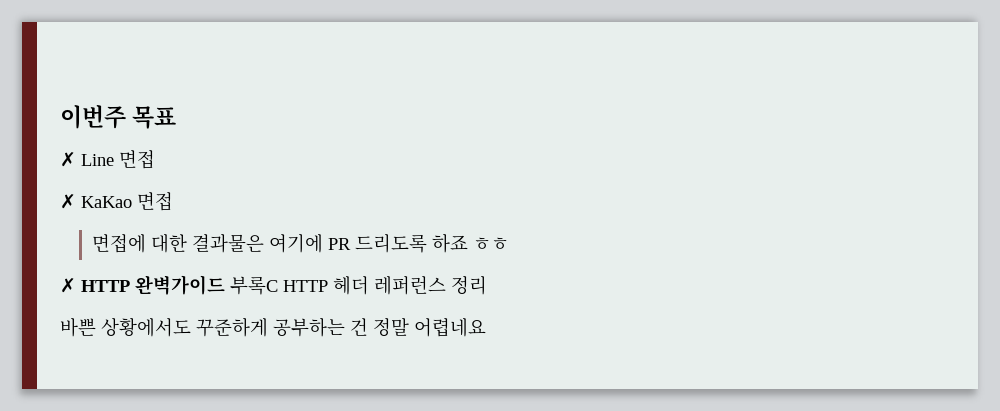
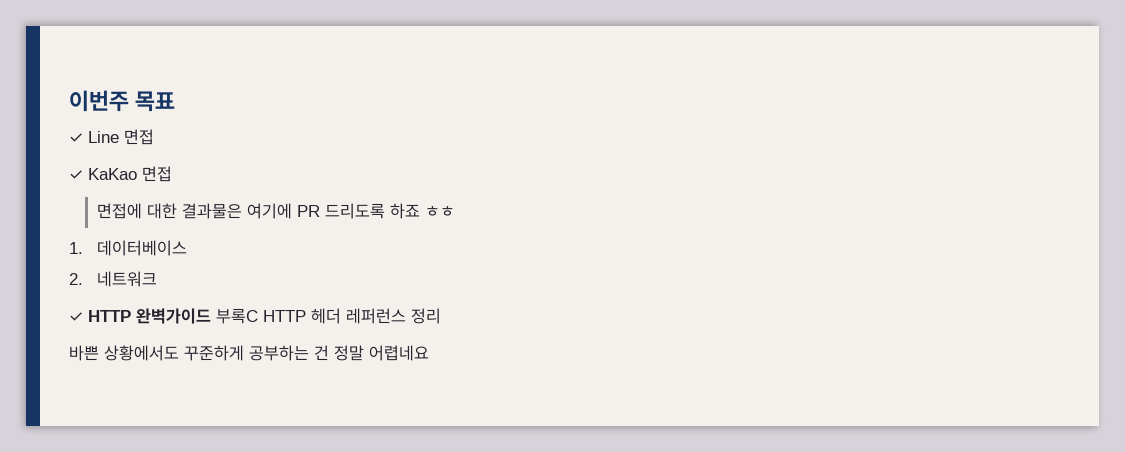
- ✗ Line 면접
+ ✓ Line 면접
- ✗ KaKao 면접
+ ✓ KaKao 면접
- ✗ HTTP 완벽가이드 부록C HTTP 헤더 레퍼런스 정리
+ 1. 데이터베이스
+ 2. 네트워크
+ ✓ HTTP 완벽가이드 부록C HTTP 헤더 레퍼런스 정리

